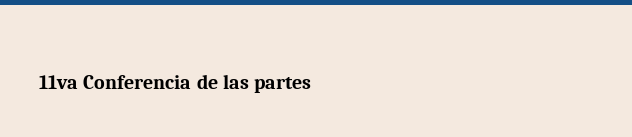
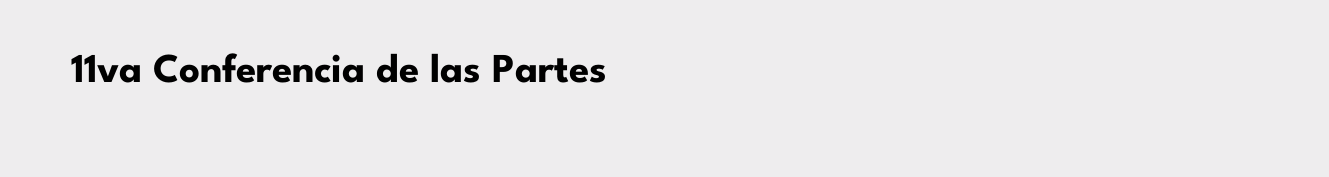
- 11va Conferencia de las partes
+ 11va Conferencia de las Partes

